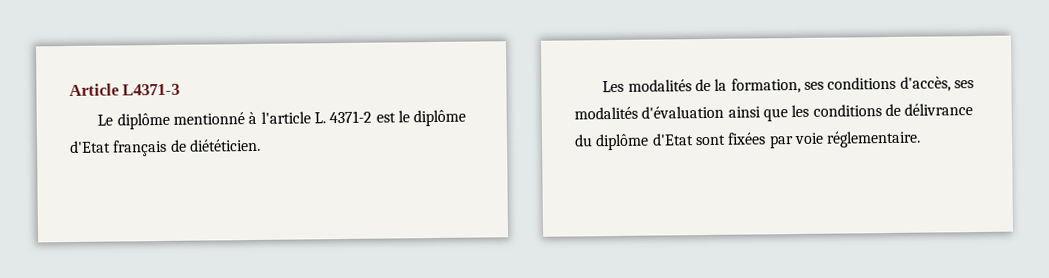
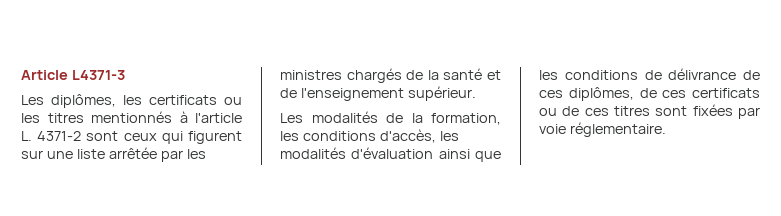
- Le diplôme mentionné à l'article L. 4371-2 est le diplôme d'Etat français de diététicien.
+ Les diplômes, les certificats ou les titres mentionnés à l'article L. 4371-2 sont ceux qui figurent sur une liste arrêtée par les ministres chargés de la santé et de l'enseignement supérieur.
- Les modalités de la formation, ses conditions d'accès, ses modalités d'évaluation ainsi que les conditions de délivrance du diplôme d'Etat sont fixées par voie réglementaire.
+ Les modalités de la formation, les conditions d'accès, les modalités d'évaluation ainsi que les conditions de délivrance de ces diplômes, de ces certificats ou de ces titres sont fixées par voie réglementaire.

